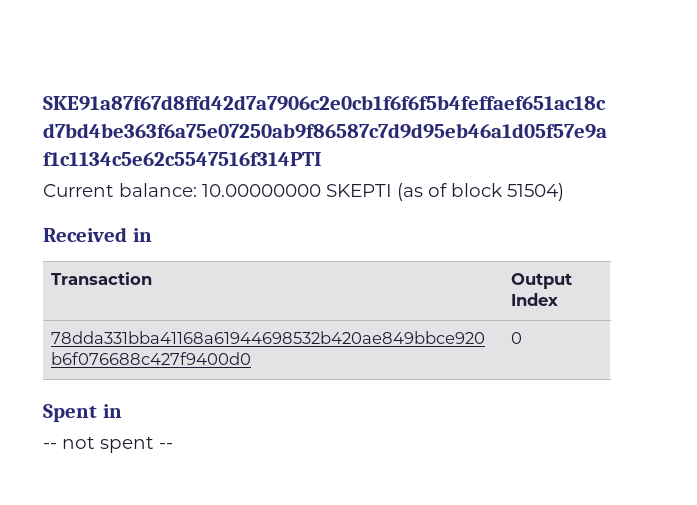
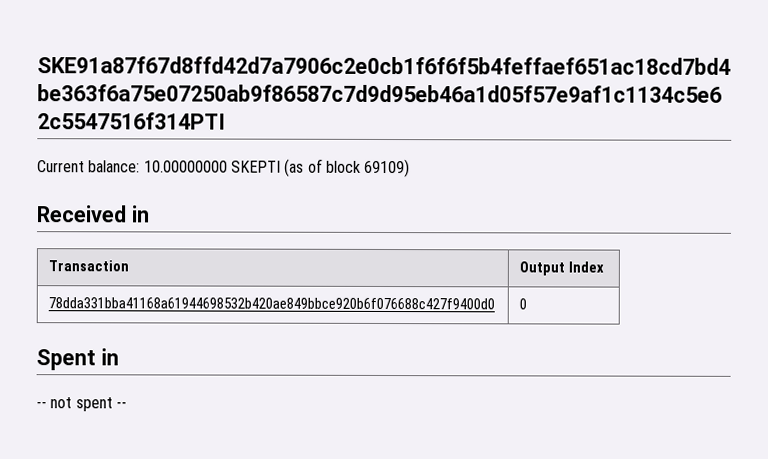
- Current balance: 10.00000000 SKEPTI (as of block 51504)
+ Current balance: 10.00000000 SKEPTI (as of block 69109)

